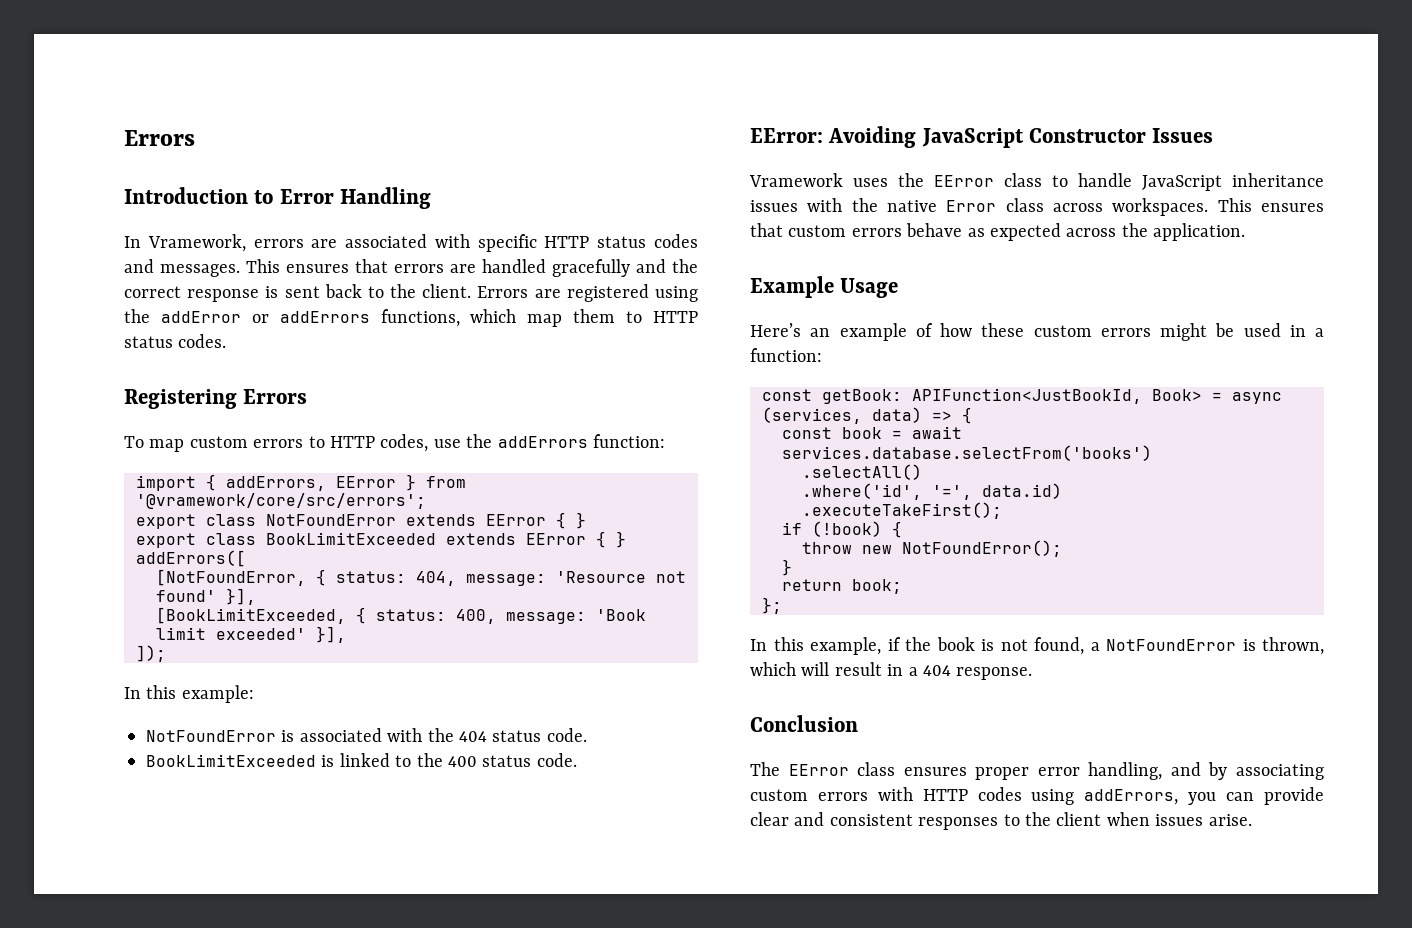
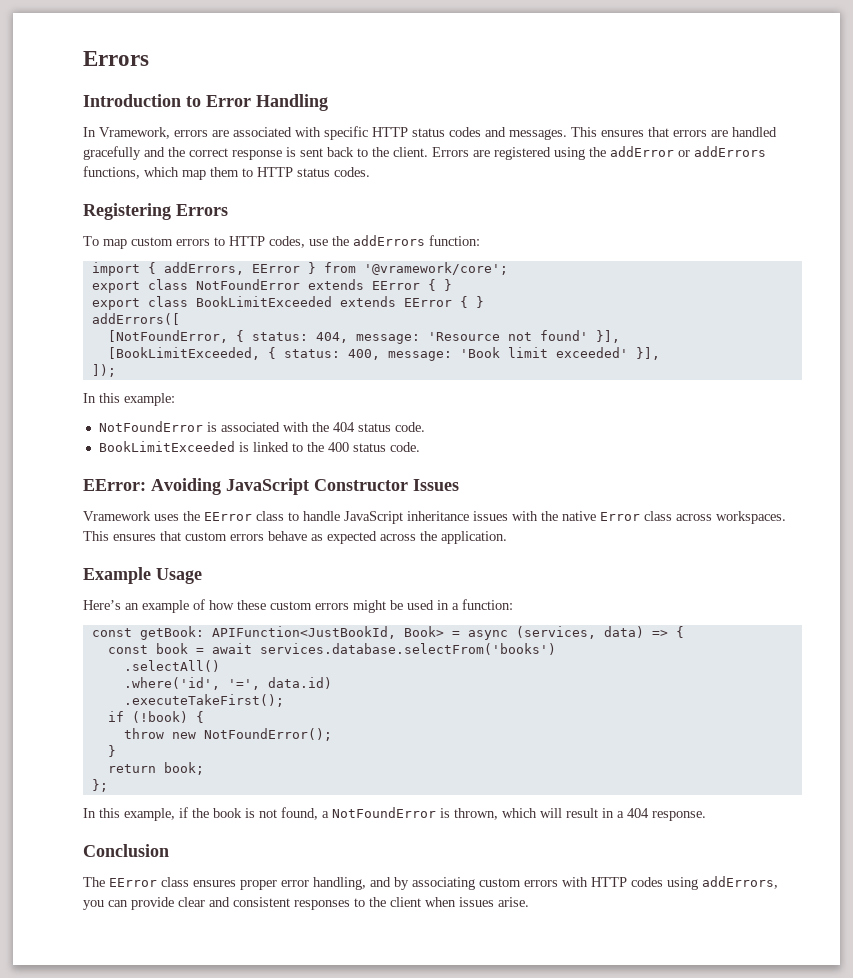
- import { addErrors, EError } from '@vramework/core/src/errors';
+ import { addErrors, EError } from '@vramework/core';

